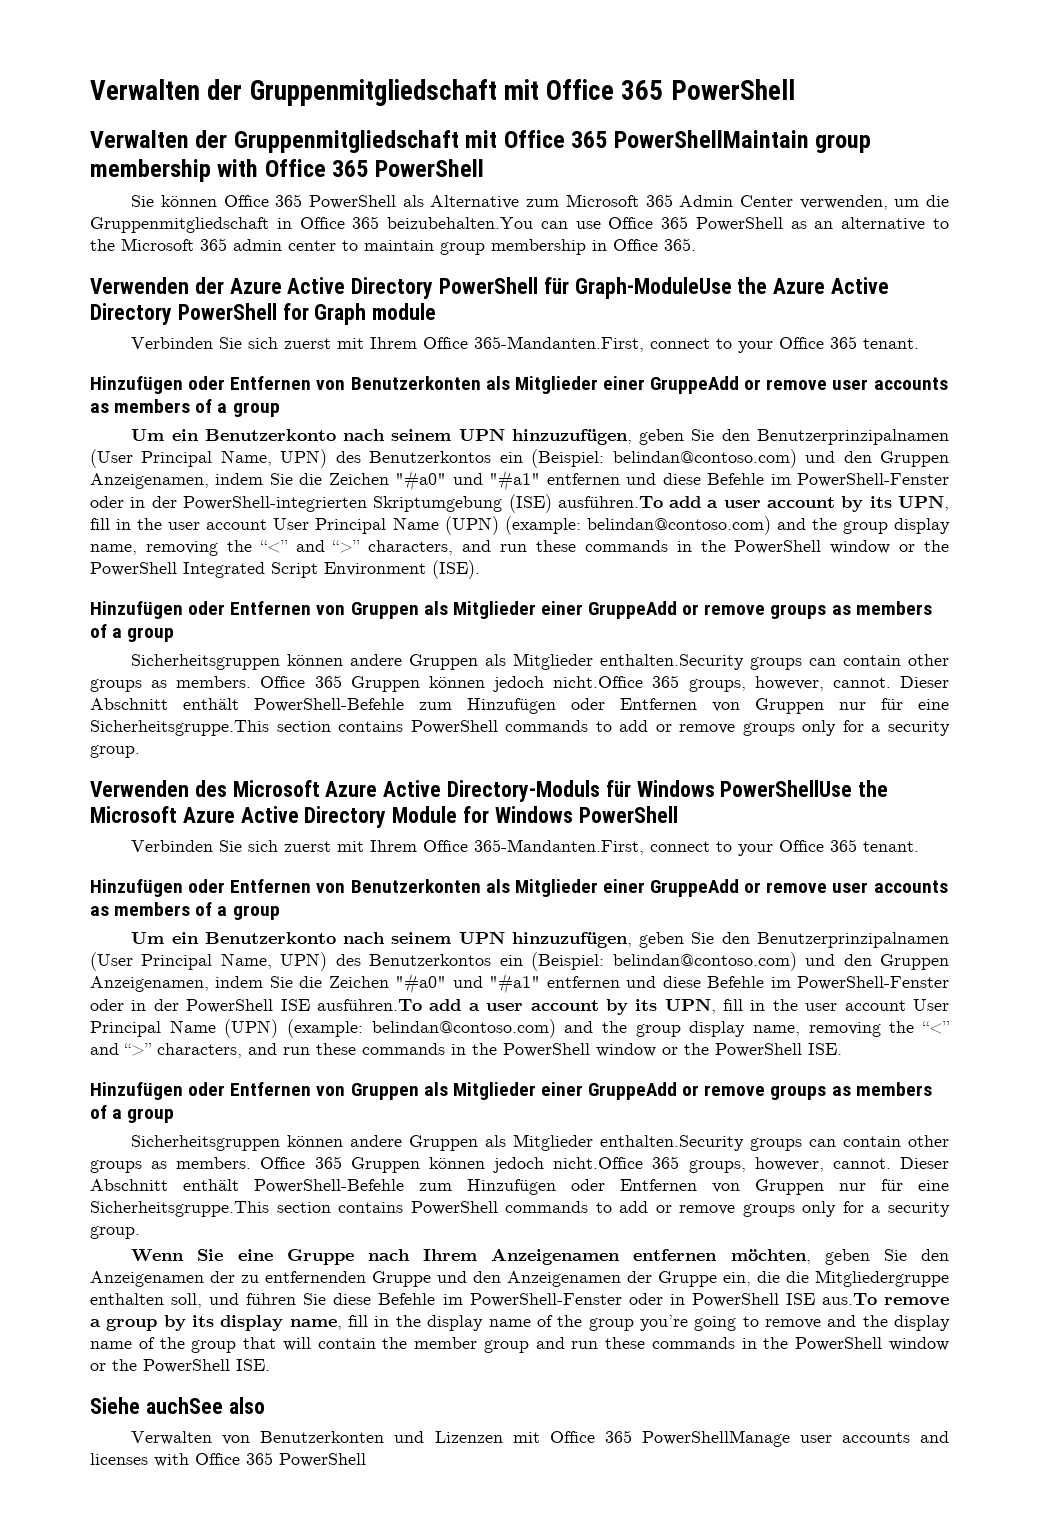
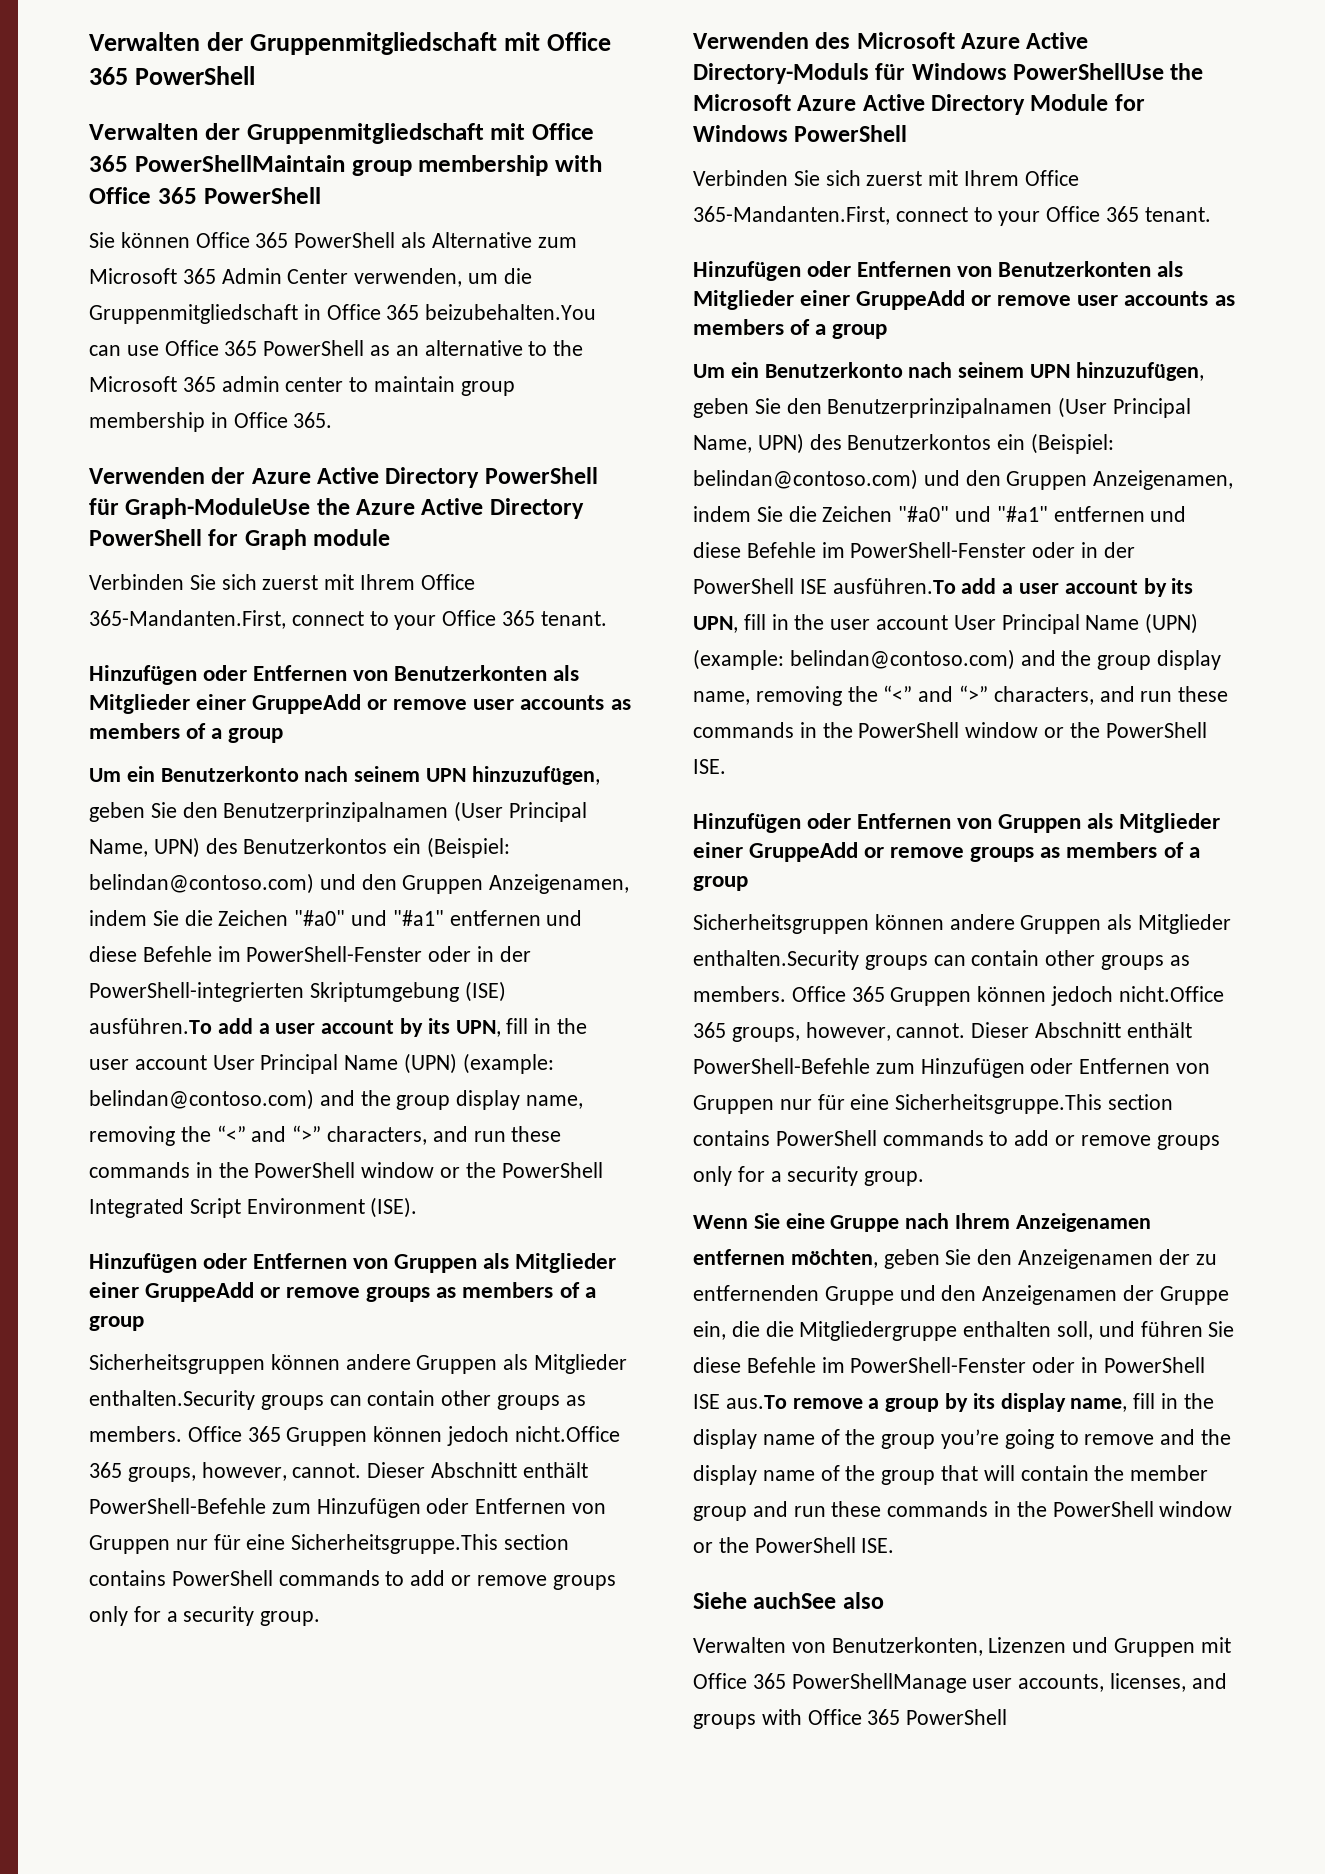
- Verwalten von Benutzerkonten und Lizenzen mit Office 365 PowerShellManage user accounts and licenses with Office 365 PowerShell
+ Verwalten von Benutzerkonten, Lizenzen und Gruppen mit Office 365 PowerShellManage user accounts, licenses, and groups with Office 365 PowerShell

